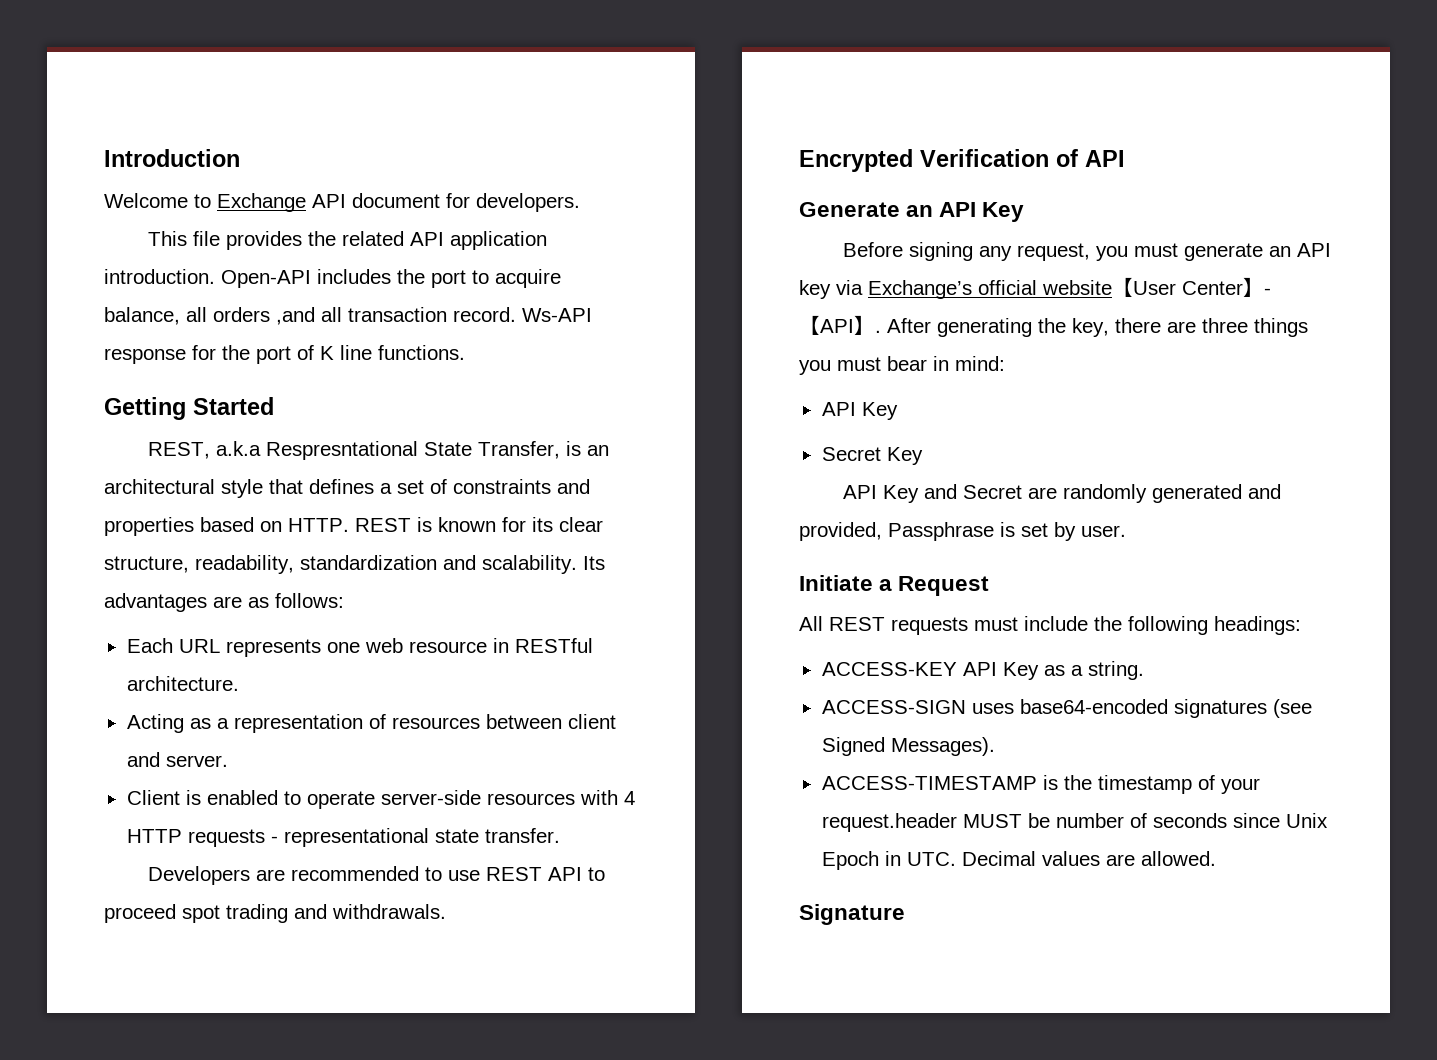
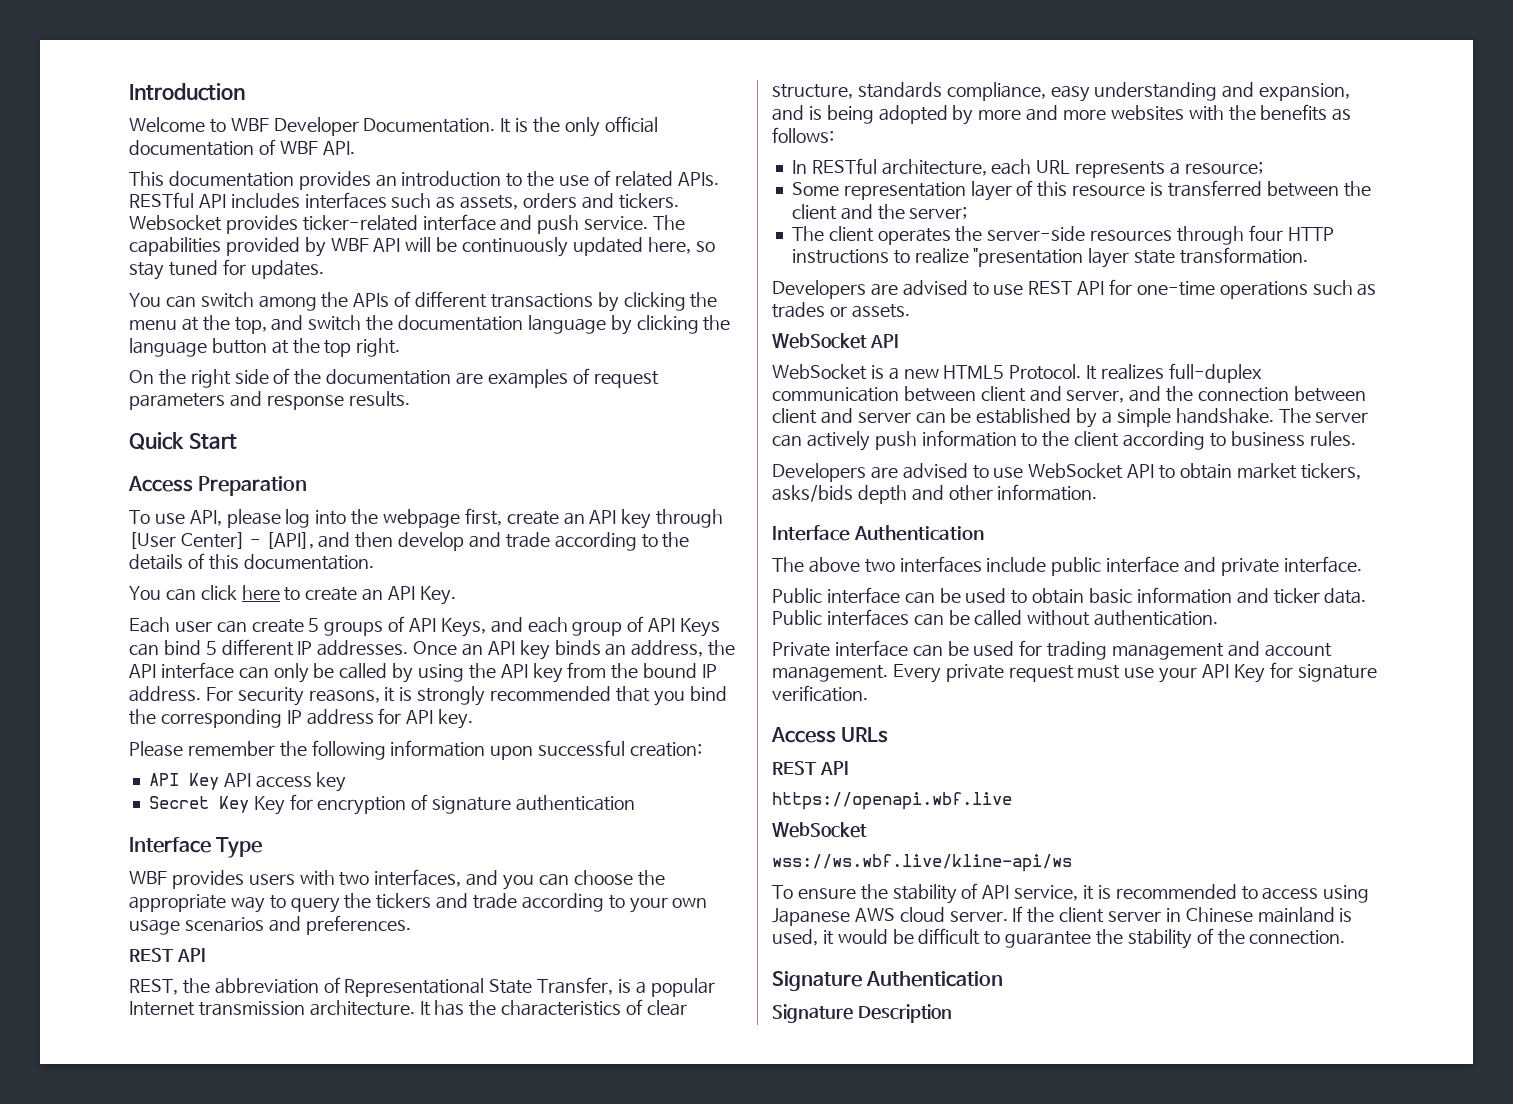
- Welcome to Exchange API document for developers.
- This file provides the related API application introduction. Open-API includes the port to acquire balance, all orders ,and all transaction record. Ws-API response for the port of K line functions.
- Getting Started
- REST, a.k.a Respresntational State Transfer, is an architectural style that defines a set of constraints and properties based on HTTP. REST is known for its clear structure, readability, standardization and scalability. Its advantages are as follows:
- Each URL represents one web resource in RESTful architecture.
- Acting as a representation of resources between client and server.
- Client is enabled to operate server-side resources with 4 HTTP requests - representational state transfer.
- Developers are recommended to use REST API to proceed spot trading and withdrawals.
- Encrypted Verification of API
- Generate an API Key
- Before signing any request, you must generate an API key via Exchange’s official website【User Center】-【API】. After generating the key, there are three things you must bear in mind:
- API Key
- Secret Key
- API Key and Secret are randomly generated and provided, Passphrase is set by user.
- Initiate a Request
- All REST requests must include the following headings:
- ACCESS-KEY API Key as a string.
- ACCESS-SIGN uses base64-encoded signatures (see Signed Messages).
- ACCESS-TIMESTAMP is the timestamp of your request.header MUST be number of seconds since Unix Epoch in UTC. Decimal values are allowed.
- Signature
+ Welcome to WBF Developer Documentation. It is the only official documentation of WBF API.
+ This documentation provides an introduction to the use of related APIs. RESTful API includes interfaces such as assets, orders and tickers. Websocket provides ticker-related interface and push service. The capabilities provided by WBF API will be continuously updated here, so stay tuned for updates.
+ You can switch among the APIs of different transactions by clicking the menu at the top, and switch the documentation language by clicking the language button at the top right.
+ On the right side of the documentation are examples of request parameters and response results.
+ Quick Start
+ Access Preparation
+ To use API, please log into the webpage first, create an API key through [User Center] - [API], and then develop and trade according to the details of this documentation.
+ You can click here to create an API Key.
+ Each user can create 5 groups of API Keys, and each group of API Keys can bind 5 different IP addresses. Once an API key binds an address, the API interface can only be called by using the API key from the bound IP address. For security reasons, it is strongly recommended that you bind the corresponding IP address for API key.
+ Please remember the following information upon successful creation:
+ API Key API access key
+ Secret Key Key for encryption of signature authentication
+ Interface Type
+ WBF provides users with two interfaces, and you can choose the appropriate way to query the tickers and trade according to your own usage scenarios and preferences.
+ REST API
+ REST, the abbreviation of Representational State Transfer, is a popular Internet transmission architecture. It has the characteristics of clear structure, standards compliance, easy understanding and expansion, and is being adopted by more and more websites with the benefits as follows:
+ In RESTful architecture, each URL represents a resource;
+ Some representation layer of this resource is transferred between the client and the server;
+ The client operates the server-side resources through four HTTP instructions to realize "presentation layer state transformation.
+ Developers are advised to use REST API for one-time operations such as trades or assets.
+ WebSocket API
+ WebSocket is a new HTML5 Protocol. It realizes full-duplex communication between client and server, and the connection between client and server can be established by a simple handshake. The server can actively push information to the client according to business rules.
+ Developers are advised to use WebSocket API to obtain market tickers, asks/bids depth and other information.
+ Interface Authentication
+ The above two interfaces include public interface and private interface.
+ Public interface can be used to obtain basic information and ticker data. Public interfaces can be called without authentication.
+ Private interface can be used for trading management and account management. Every private request must use your API Key for signature verification.
+ Access URLs
+ REST API
+ https://openapi.wbf.live
+ WebSocket
+ wss://ws.wbf.live/kline-api/ws
+ To ensure the stability of API service, it is recommended to access using Japanese AWS cloud server. If the client server in Chinese mainland is used, it would be difficult to guarantee the stability of the connection.
+ Signature Authentication
+ Signature Description

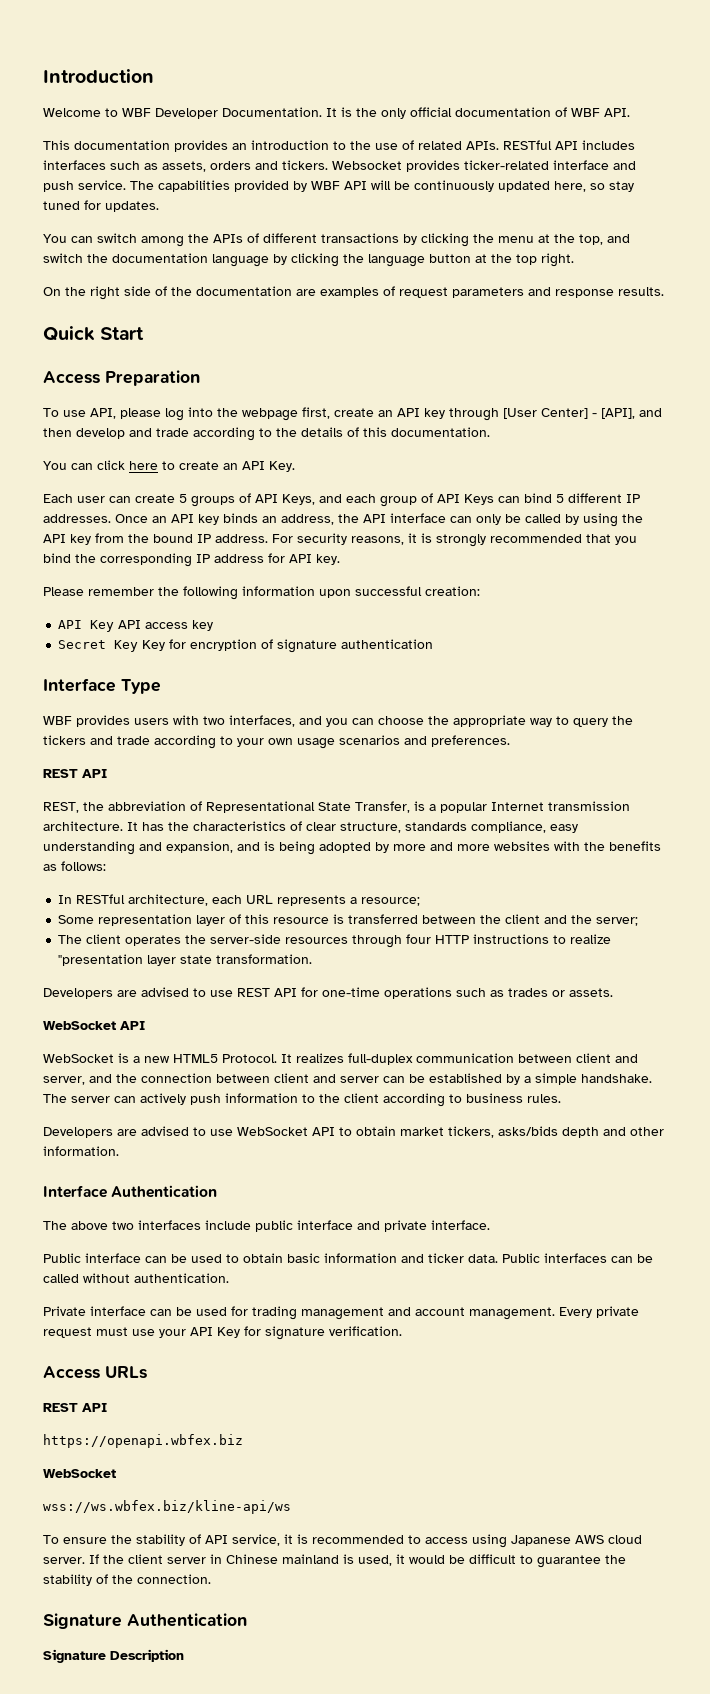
- https://openapi.wbf.live
+ https://openapi.wbfex.biz
- wss://ws.wbf.live/kline-api/ws
+ wss://ws.wbfex.biz/kline-api/ws

